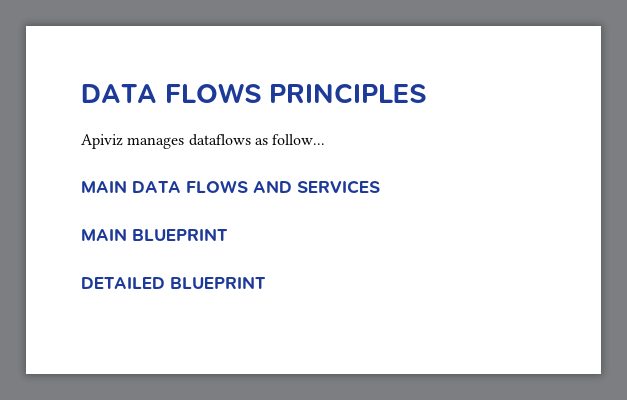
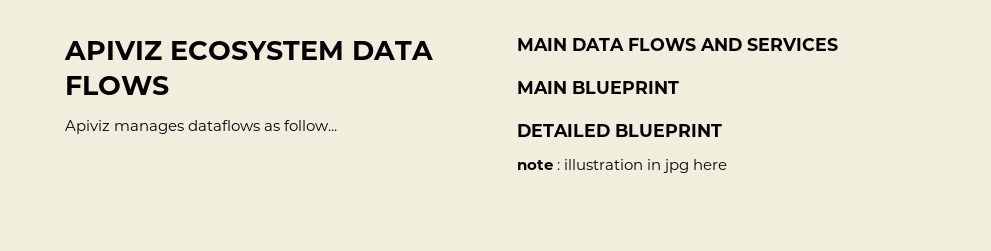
- DATA FLOWS PRINCIPLES
+ APIVIZ ECOSYSTEM DATA FLOWS
+ note : illustration in jpg here

